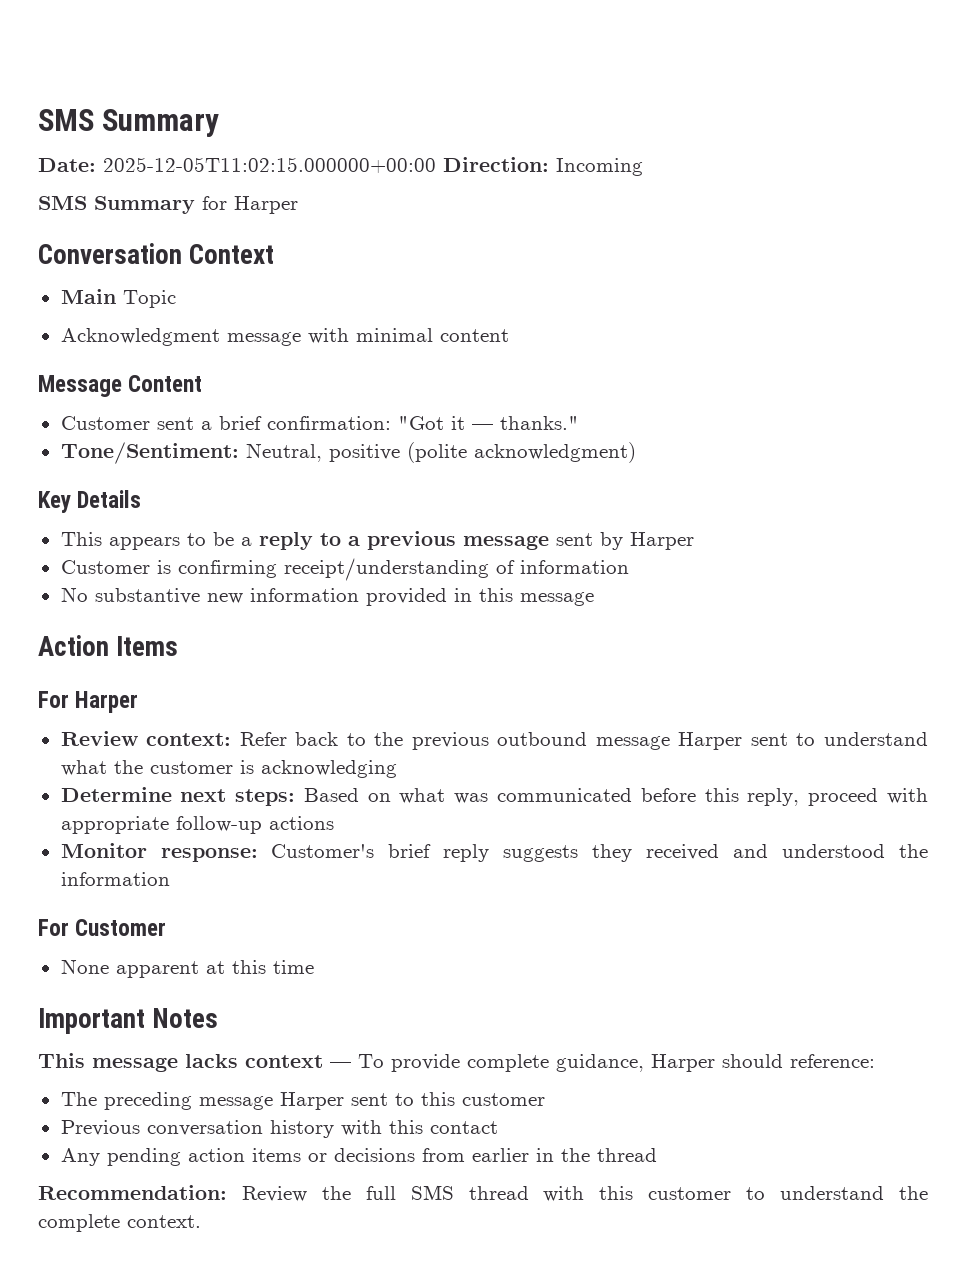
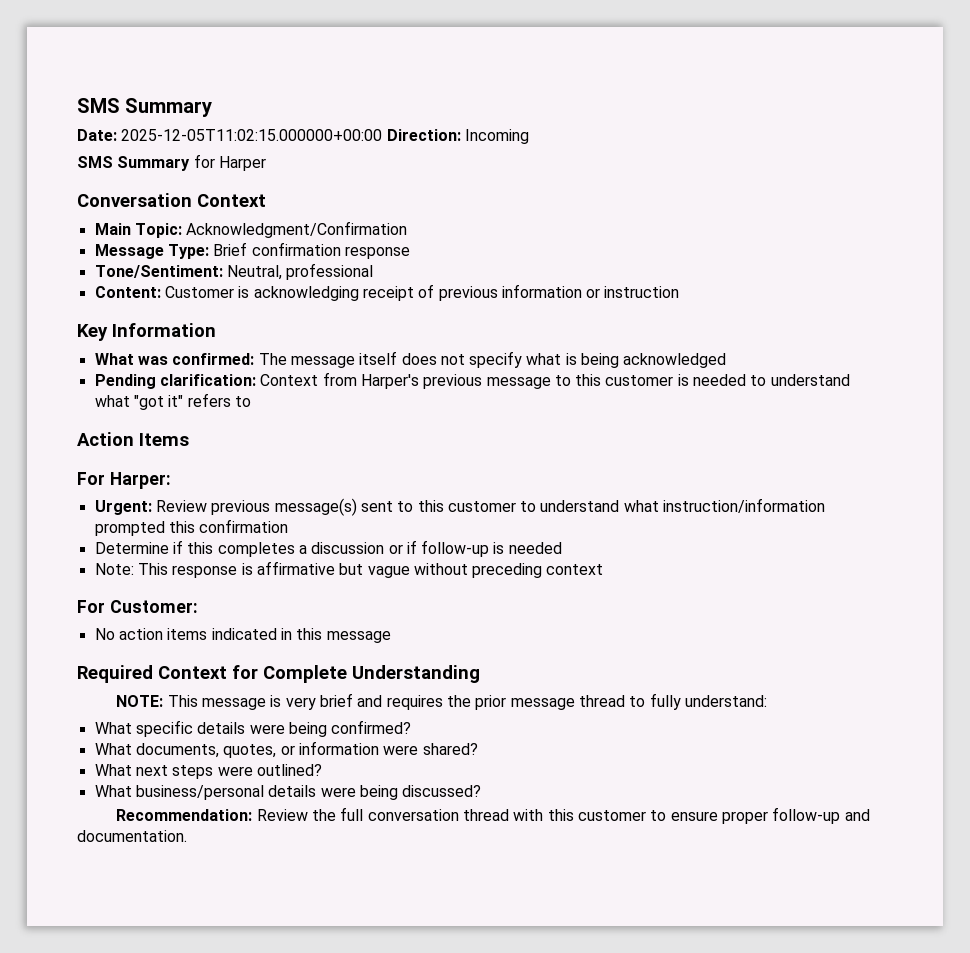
- Main Topic
- Acknowledgment message with minimal content
- Message Content
- Customer sent a brief confirmation: "Got it — thanks."
- Tone/Sentiment: Neutral, positive (polite acknowledgment)
- Key Details
- This appears to be a reply to a previous message sent by Harper
- Customer is confirming receipt/understanding of information
- No substantive new information provided in this message
+ Main Topic: Acknowledgment/Confirmation
+ Message Type: Brief confirmation response
+ Tone/Sentiment: Neutral, professional
+ Content: Customer is acknowledging receipt of previous information or instruction
+ Key Information
+ What was confirmed: The message itself does not specify what is being acknowledged
+ Pending clarification: Context from Harper's previous message to this customer is needed to understand what "got it" refers to
  Action Items
- For Harper
- Review context: Refer back to the previous outbound message Harper sent to understand what the customer is acknowledging
- Determine next steps: Based on what was communicated before this reply, proceed with appropriate follow-up actions
- Monitor response: Customer's brief reply suggests they received and understood the information
- For Customer
- None apparent at this time
- Important Notes
- This message lacks context — To provide complete guidance, Harper should reference:
- The preceding message Harper sent to this customer
- Previous conversation history with this contact
- Any pending action items or decisions from earlier in the thread
+ For Harper:
+ Urgent: Review previous message(s) sent to this customer to understand what instruction/information prompted this confirmation
+ Determine if this completes a discussion or if follow-up is needed
+ Note: This response is affirmative but vague without preceding context
+ For Customer:
+ No action items indicated in this message
+ Required Context for Complete Understanding
+ NOTE: This message is very brief and requires the prior message thread to fully understand:
+ What specific details were being confirmed?
+ What documents, quotes, or information were shared?
+ What next steps were outlined?
+ What business/personal details were being discussed?
- Recommendation: Review the full SMS thread with this customer to understand the complete context.
+ Recommendation: Review the full conversation thread with this customer to ensure proper follow-up and documentation.

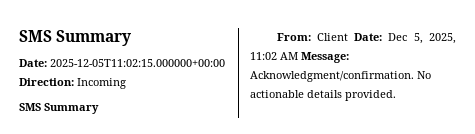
  Date: 2025-12-05T11:02:15.000000+00:00 Direction: Incoming
- SMS Summary for Harper
- Conversation Context
- Main Topic: Acknowledgment/Confirmation
- Message Type: Brief confirmation response
- Tone/Sentiment: Neutral, professional
- Content: Customer is acknowledging receipt of previous information or instruction
- Key Information
- What was confirmed: The message itself does not specify what is being acknowledged
- Pending clarification: Context from Harper's previous message to this customer is needed to understand what "got it" refers to
- Action Items
- For Harper:
- Urgent: Review previous message(s) sent to this customer to understand what instruction/information prompted this confirmation
- Determine if this completes a discussion or if follow-up is needed
- Note: This response is affirmative but vague without preceding context
- For Customer:
- No action items indicated in this message
- Required Context for Complete Understanding
- NOTE: This message is very brief and requires the prior message thread to fully understand:
- What specific details were being confirmed?
- What documents, quotes, or information were shared?
- What next steps were outlined?
- What business/personal details were being discussed?
- Recommendation: Review the full conversation thread with this customer to ensure proper follow-up and documentation.
+ SMS Summary
+ From: Client Date: Dec 5, 2025, 11:02 AM Message: Acknowledgment/confirmation. No actionable details provided.

